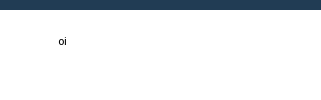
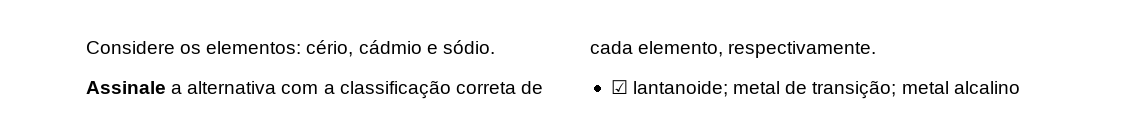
- oi
+ Considere os elementos: cério, cádmio e sódio.
+ Assinale a alternativa com a classificação correta de cada elemento, respectivamente.
+ ☑ lantanoide; metal de transição; metal alcalino

